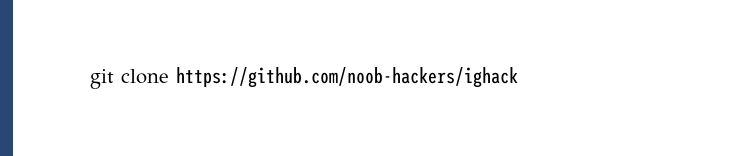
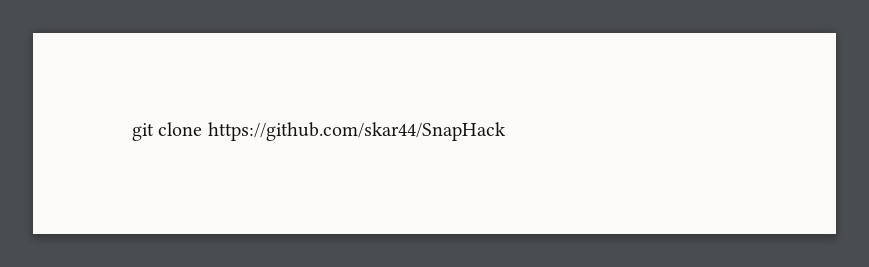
- git clone https://github.com/noob-hackers/ighack
+ git clone https://github.com/skar44/SnapHack

